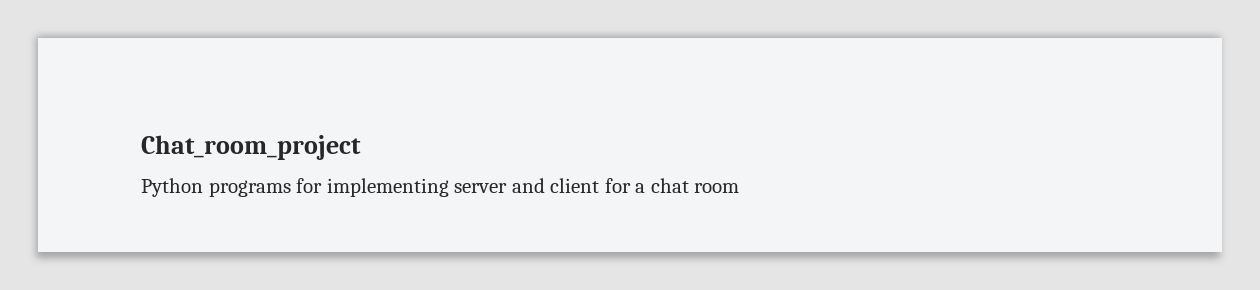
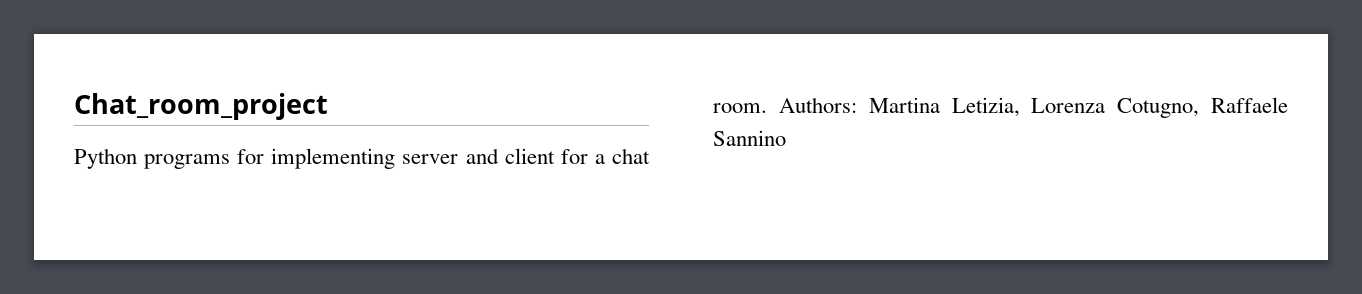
- Python programs for implementing server and client for a chat room
+ Python programs for implementing server and client for a chat room. Authors: Martina Letizia, Lorenza Cotugno, Raffaele Sannino

